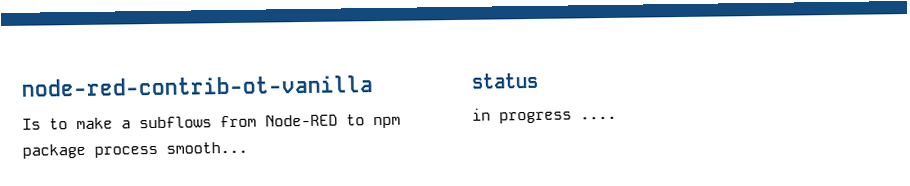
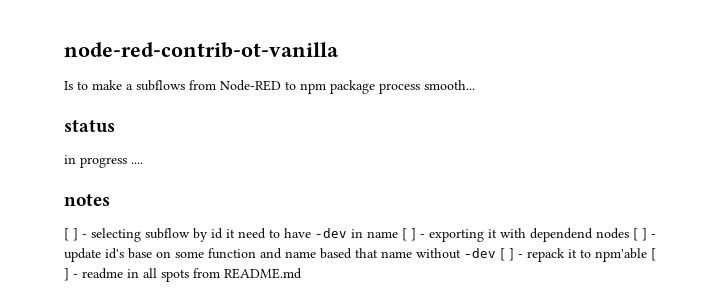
+ notes
+ [ ] - selecting subflow by id it need to have -dev in name [ ] - exporting it with dependend nodes [ ] - update id's base on some function and name based that name without -dev [ ] - repack it to npm'able [ ] - readme in all spots from README.md

